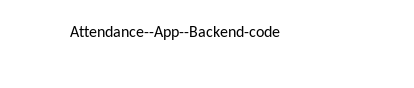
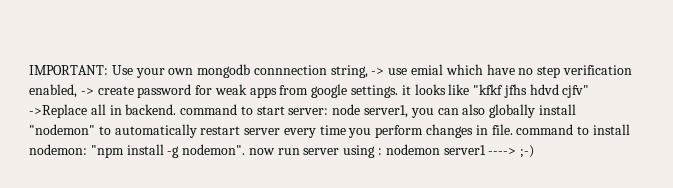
- Attendance--App--Backend-code
+ IMPORTANT: Use your own mongodb connnection string, -> use emial which have no step verification enabled, -> create password for weak apps from google settings. it looks like "kfkf jfhs hdvd cjfv" ->Replace all in backend. command to start server: node server1, you can also globally install "nodemon" to automatically restart server every time you perform changes in file. command to install nodemon: "npm install -g nodemon". now run server using : nodemon server1 ----> ;-)

